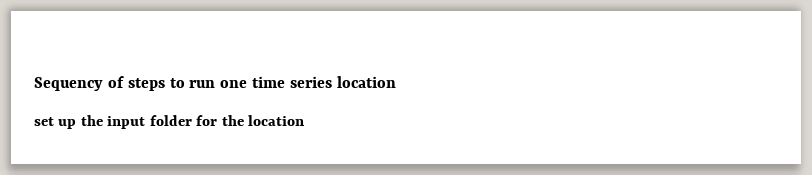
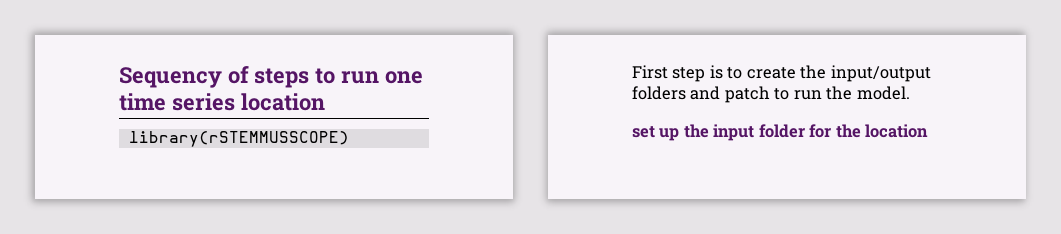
+ library(rSTEMMUSSCOPE)
+ First step is to create the input/output folders and patch to run the model.

